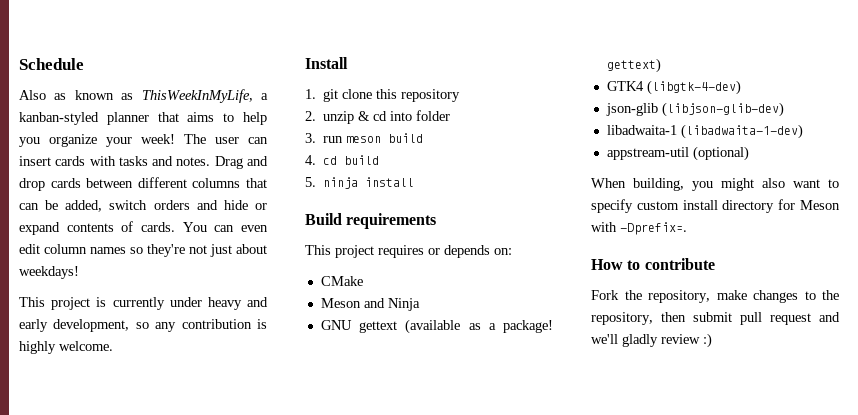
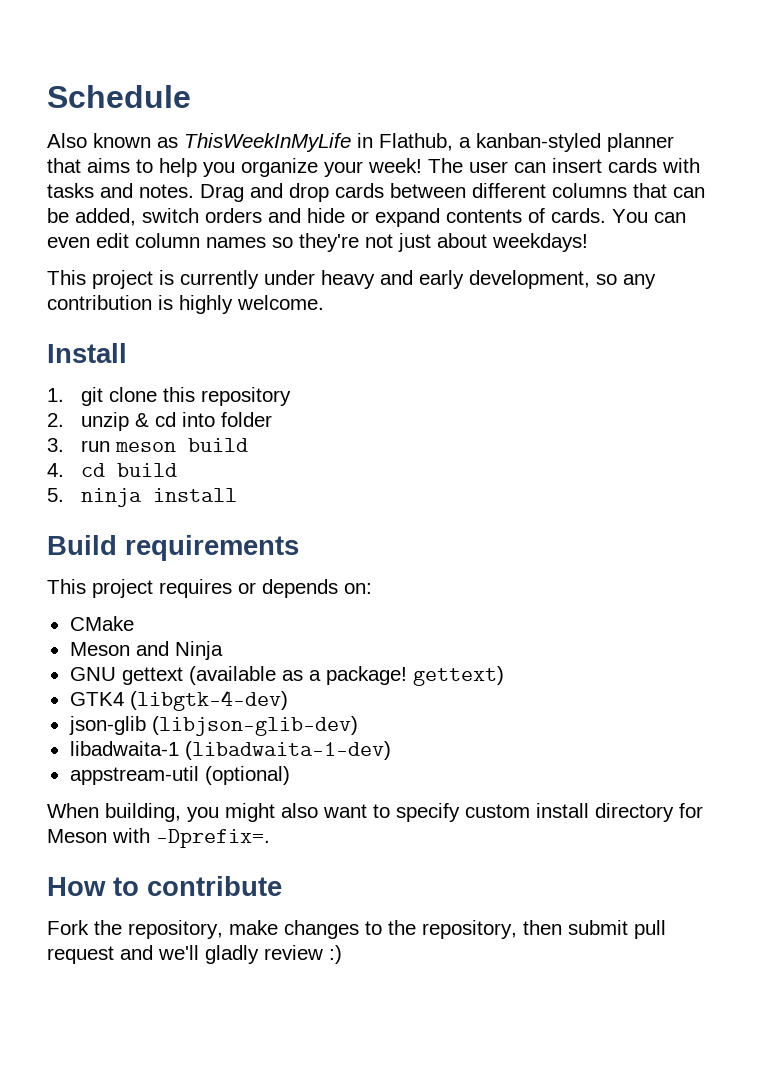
- Also as known as ThisWeekInMyLife, a kanban-styled planner that aims to help you organize your week!
+ Also known as ThisWeekInMyLife in Flathub, a kanban-styled planner that aims to help you organize your week!

